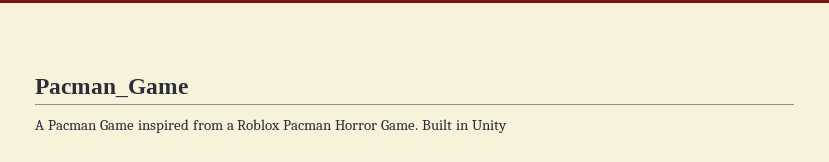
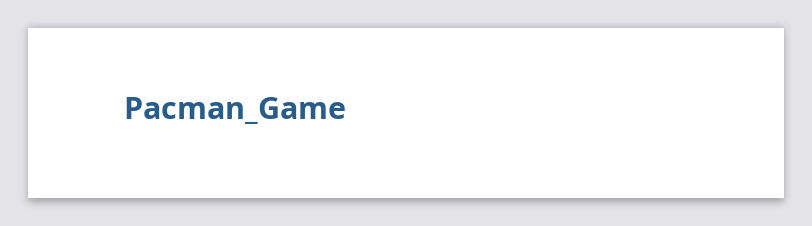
- A Pacman Game inspired from a Roblox Pacman Horror Game. Built in Unity

